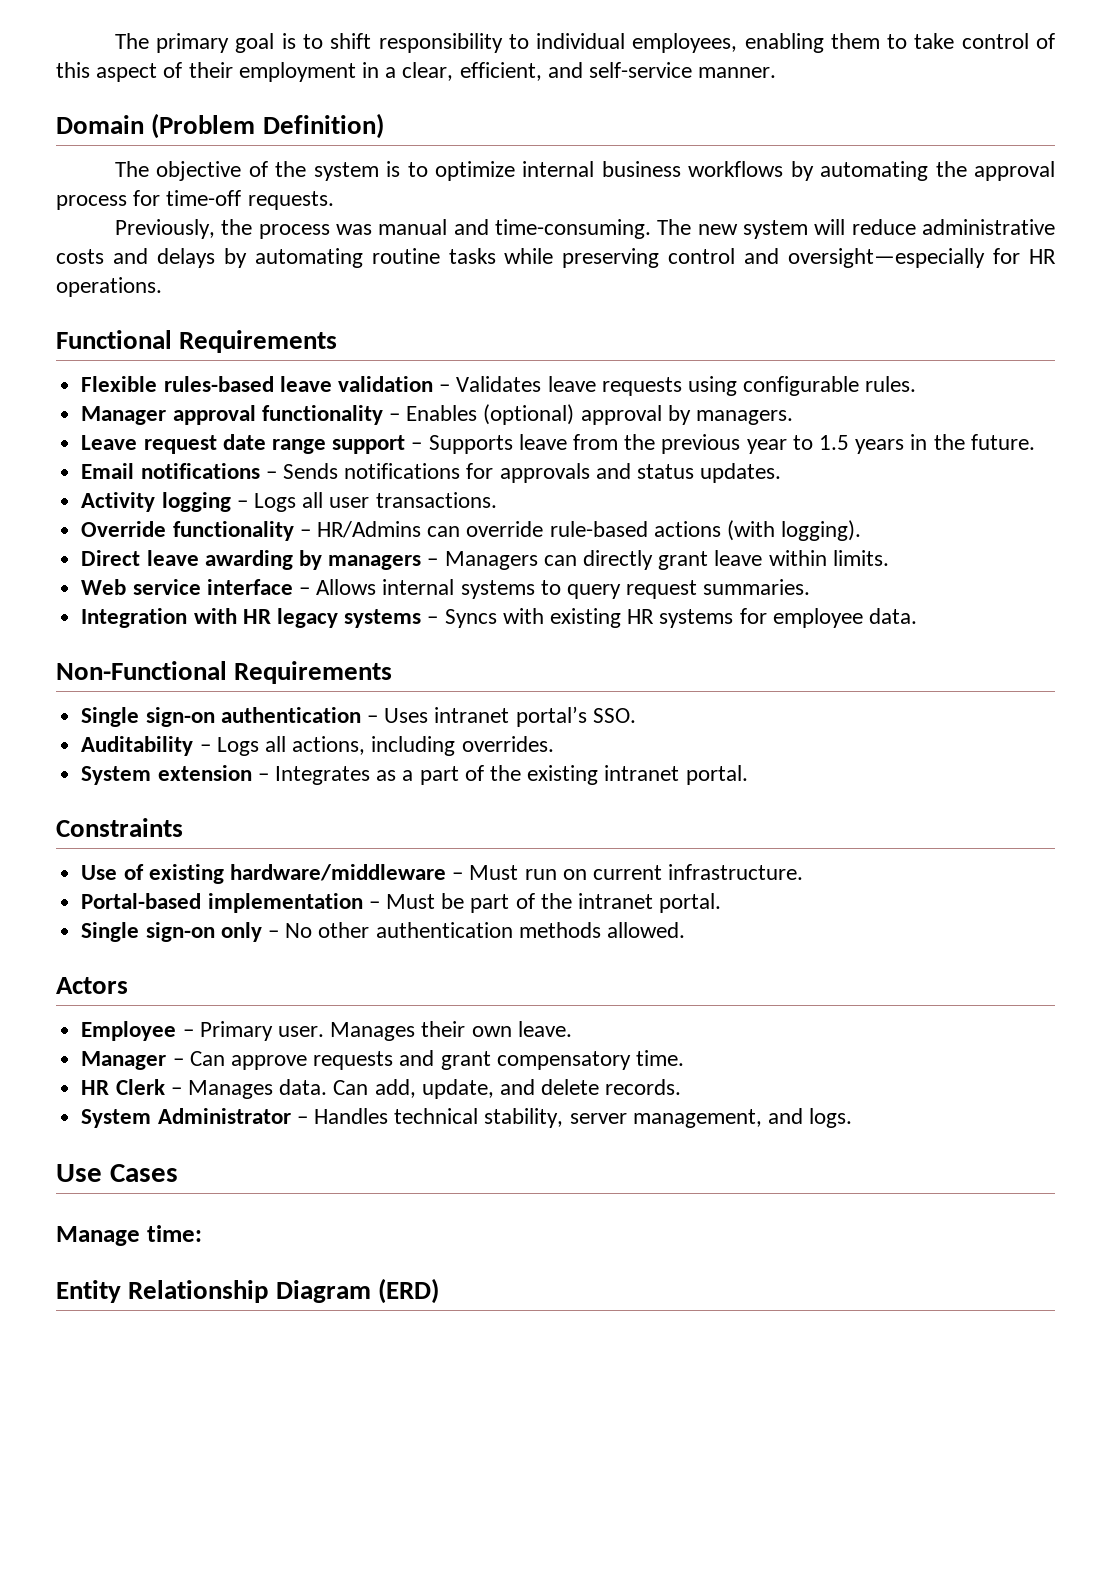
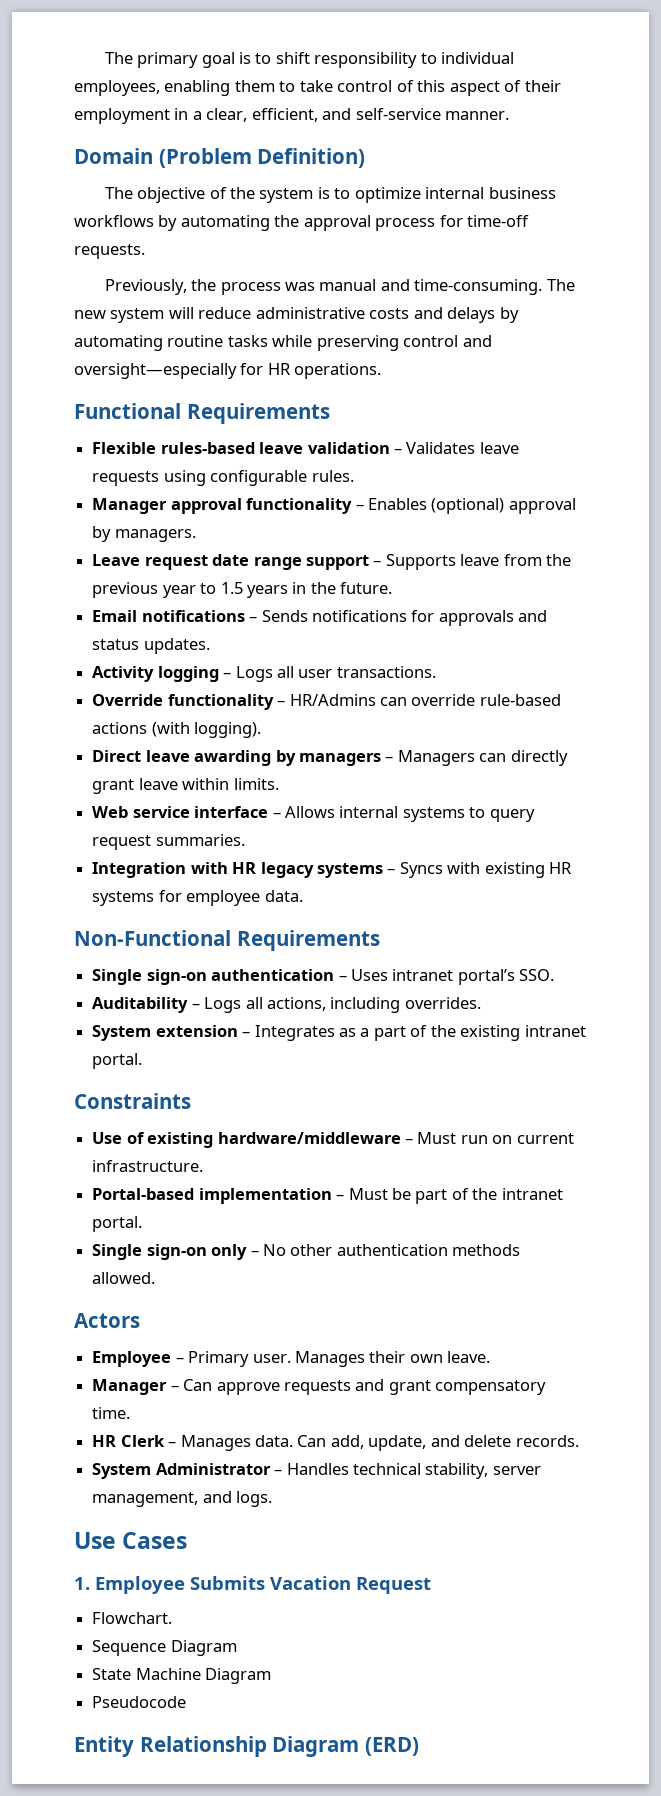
- Manage time:
+ 1. Employee Submits Vacation Request
+ Flowchart.
+ Sequence Diagram
+ State Machine Diagram
+ Pseudocode

